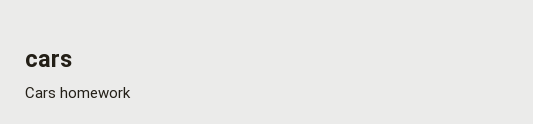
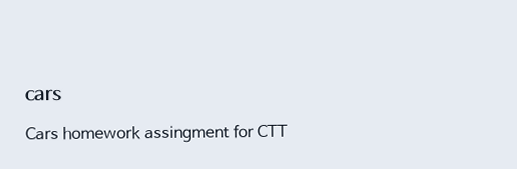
- Cars homework
+ Cars homework assingment for CTT

